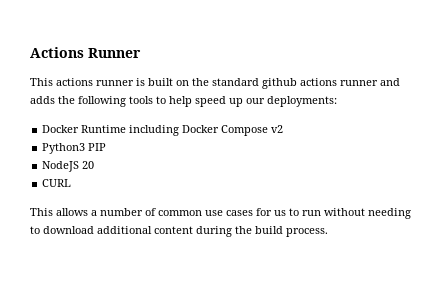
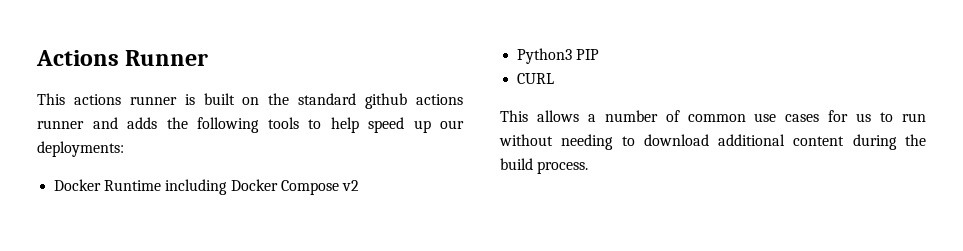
- NodeJS 20

